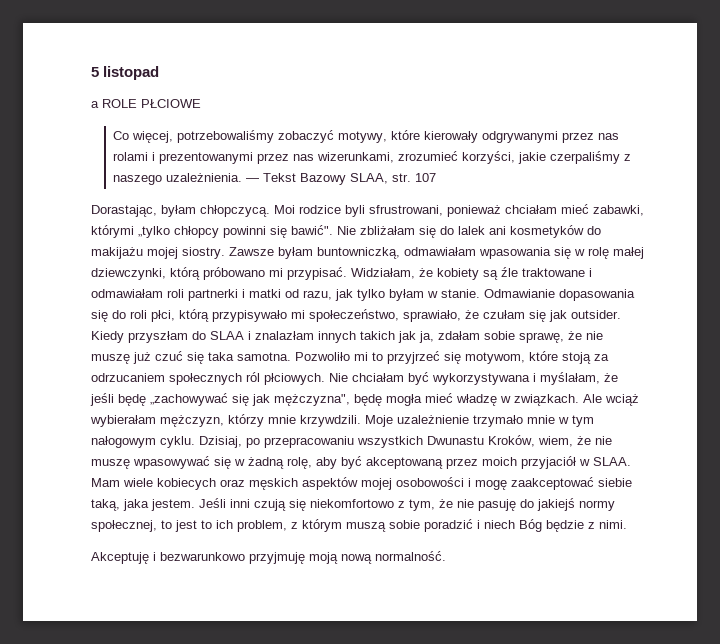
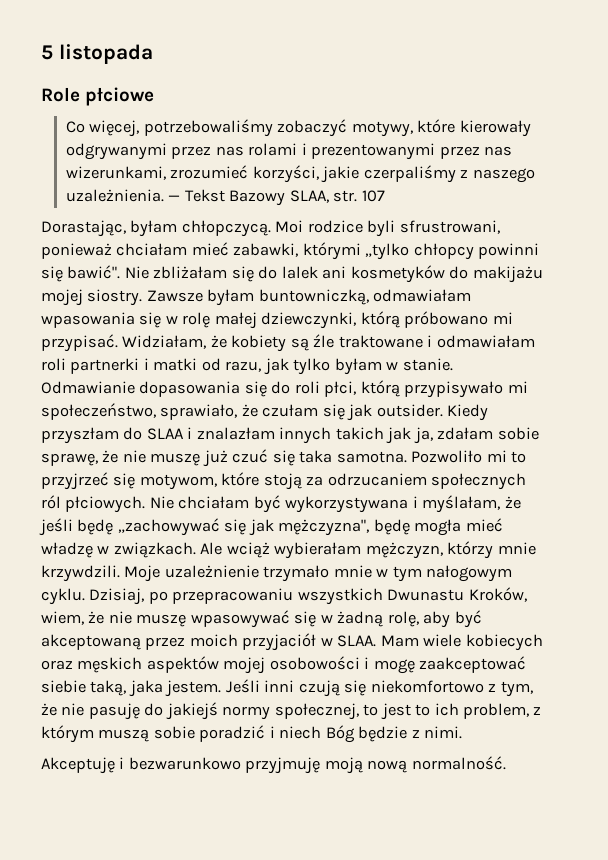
- 5 listopad
- a ROLE PŁCIOWE
+ 5 listopada
+ Role płciowe

